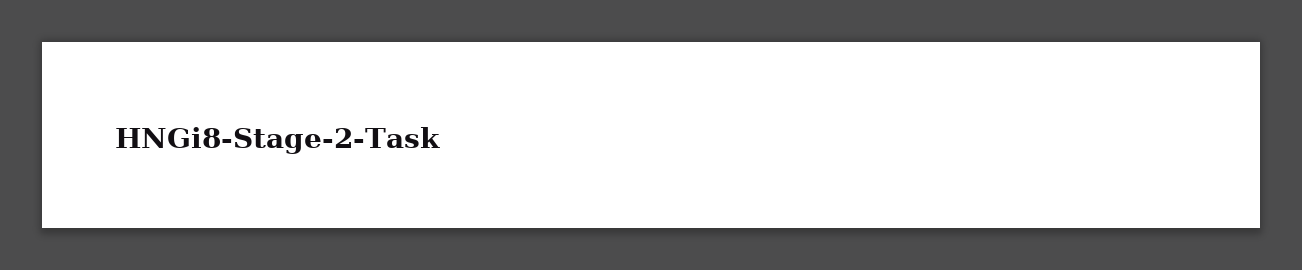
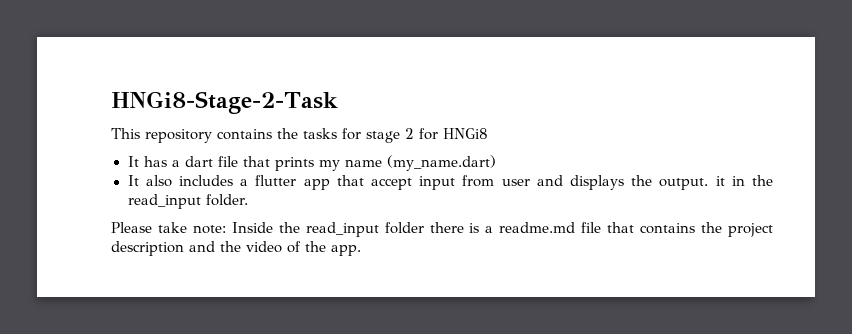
+ This repository contains the tasks for stage 2 for HNGi8
+ It has a dart file that prints my name (my_name.dart)
+ It also includes a flutter app that accept input from user and displays the output. it in the read_input folder.
+ Please take note: Inside the read_input folder there is a readme.md file that contains the project description and the video of the app.

